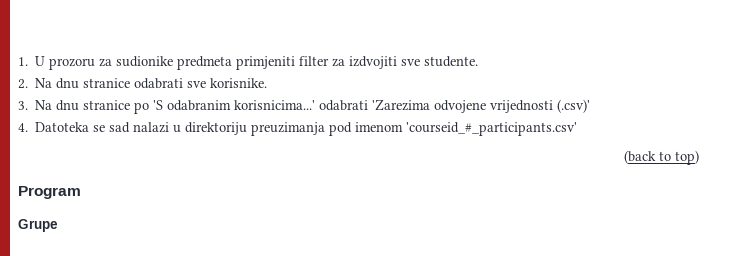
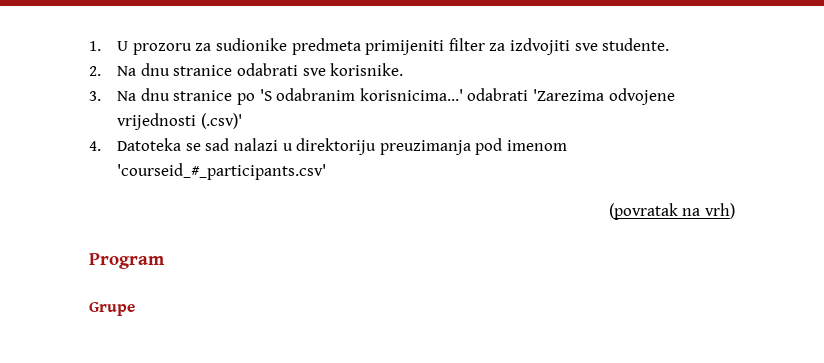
- 1. U prozoru za sudionike predmeta primjeniti filter za izdvojiti sve studente.
+ 1. U prozoru za sudionike predmeta primijeniti filter za izdvojiti sve studente.
- (back to top)
+ (povratak na vrh)

